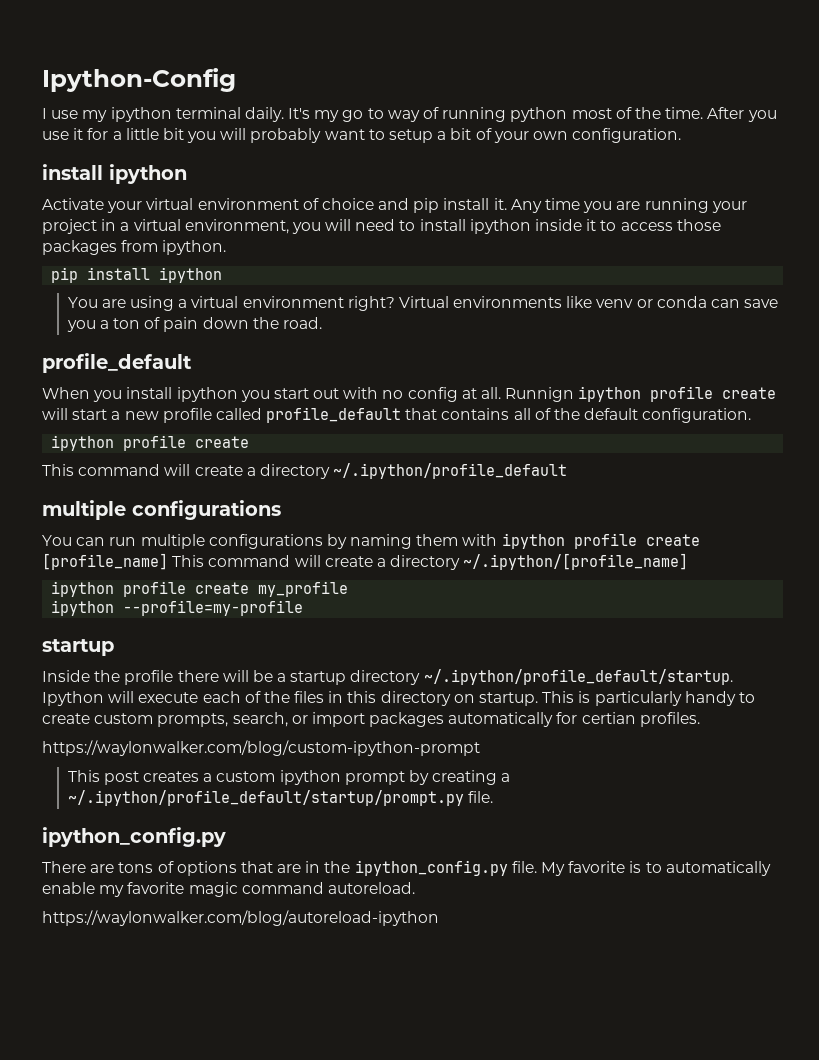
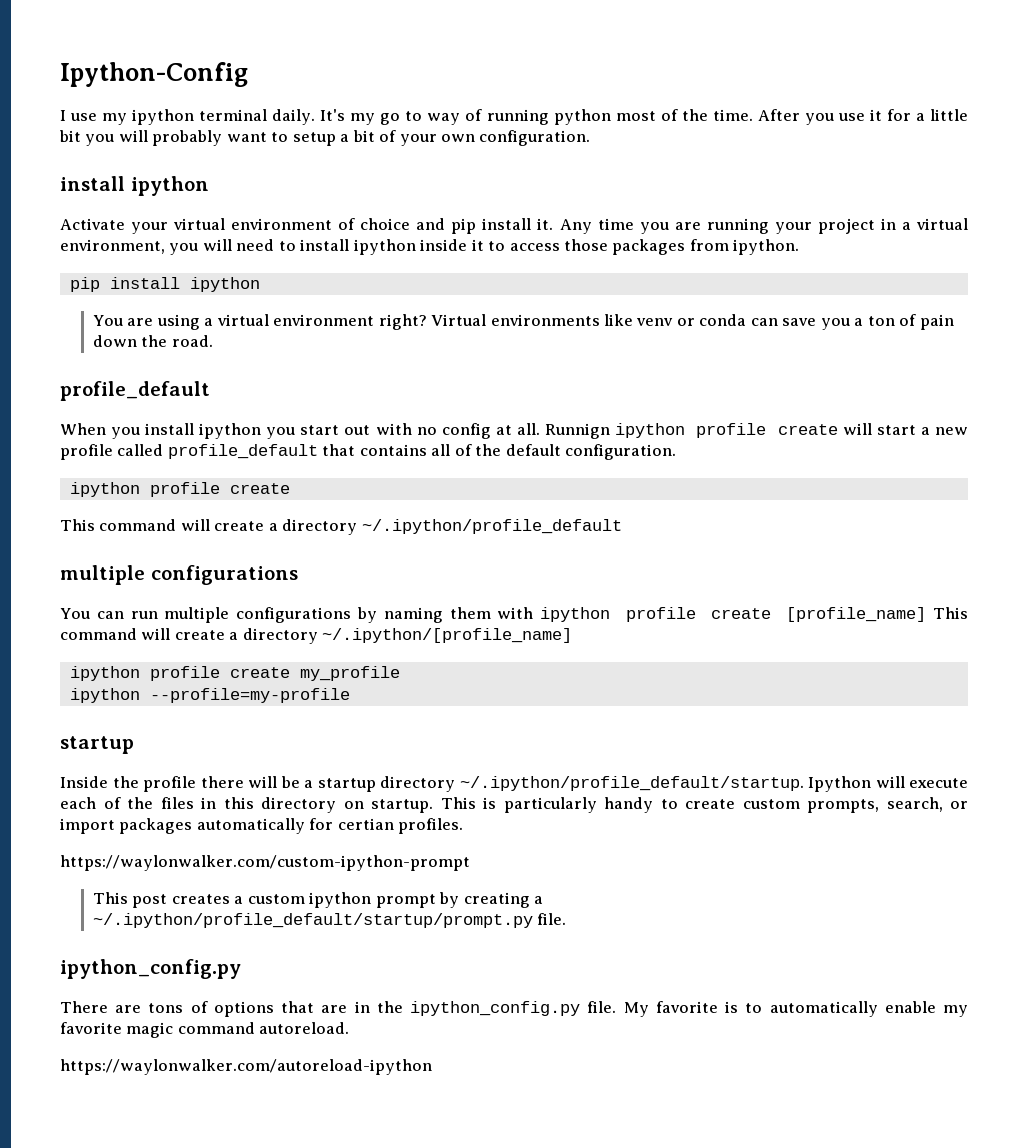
- https://waylonwalker.com/blog/custom-ipython-prompt
+ https://waylonwalker.com/custom-ipython-prompt
- https://waylonwalker.com/blog/autoreload-ipython
+ https://waylonwalker.com/autoreload-ipython

